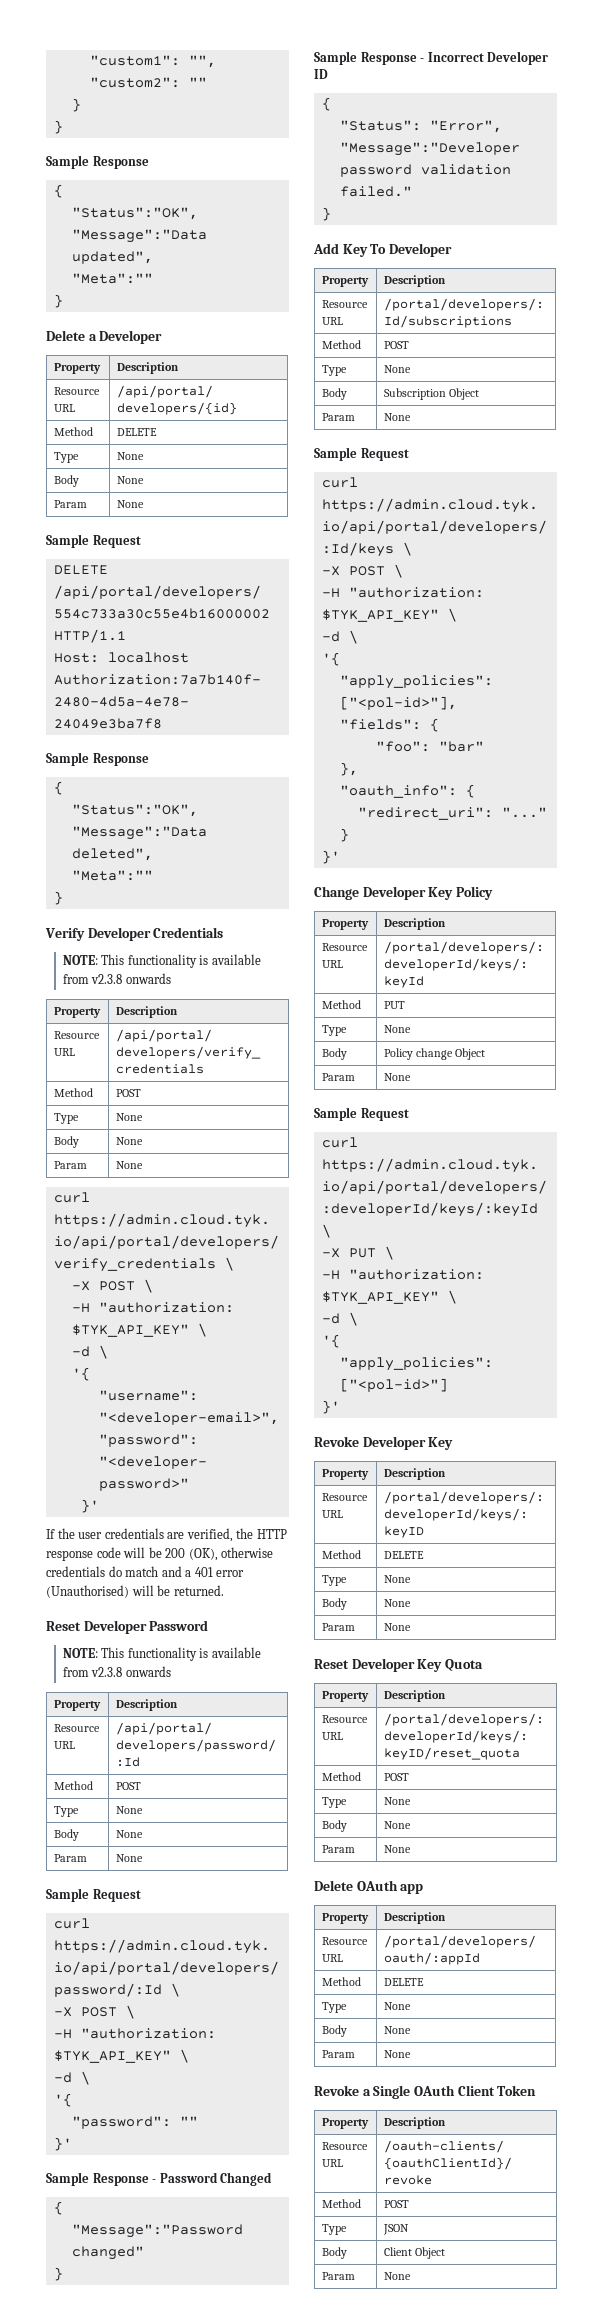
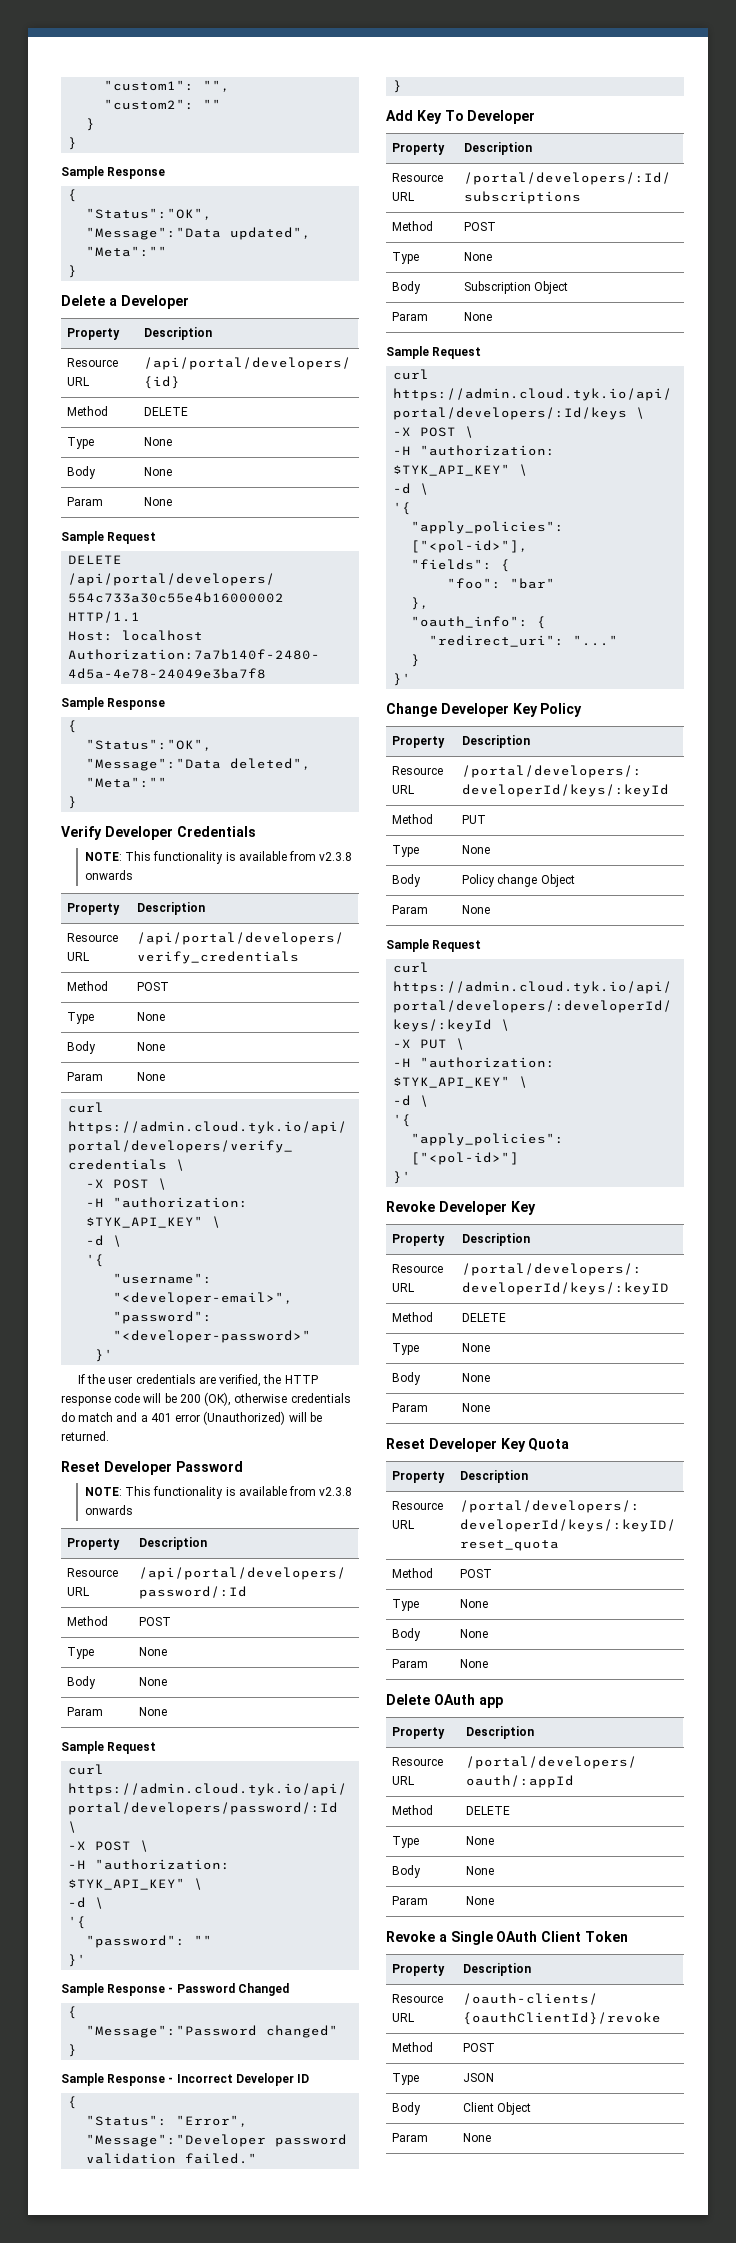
- If the user credentials are verified, the HTTP response code will be 200 (OK), otherwise credentials do match and a 401 error (Unauthorised) will be returned.
+ If the user credentials are verified, the HTTP response code will be 200 (OK), otherwise credentials do match and a 401 error (Unauthorized) will be returned.

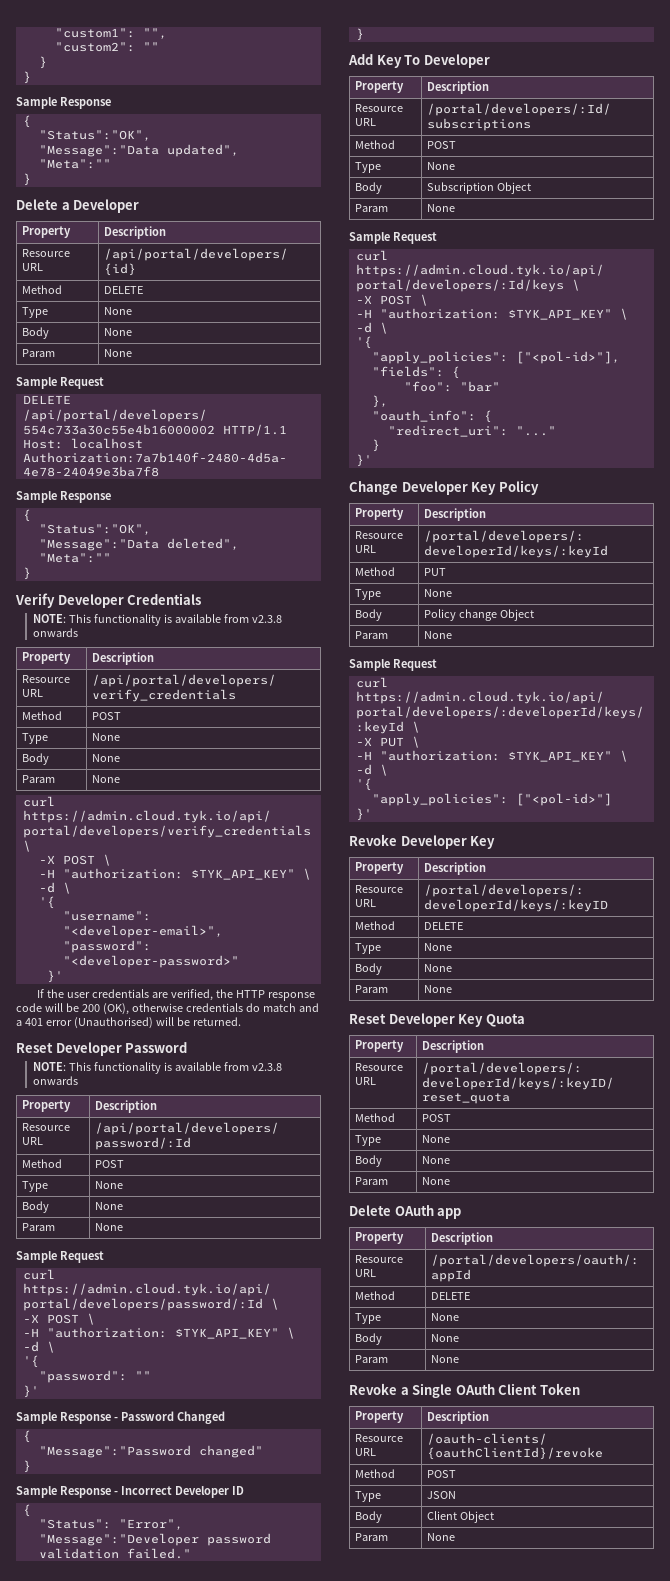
- If the user credentials are verified, the HTTP response code will be 200 (OK), otherwise credentials do match and a 401 error (Unauthorized) will be returned.
+ If the user credentials are verified, the HTTP response code will be 200 (OK), otherwise credentials do match and a 401 error (Unauthorised) will be returned.

